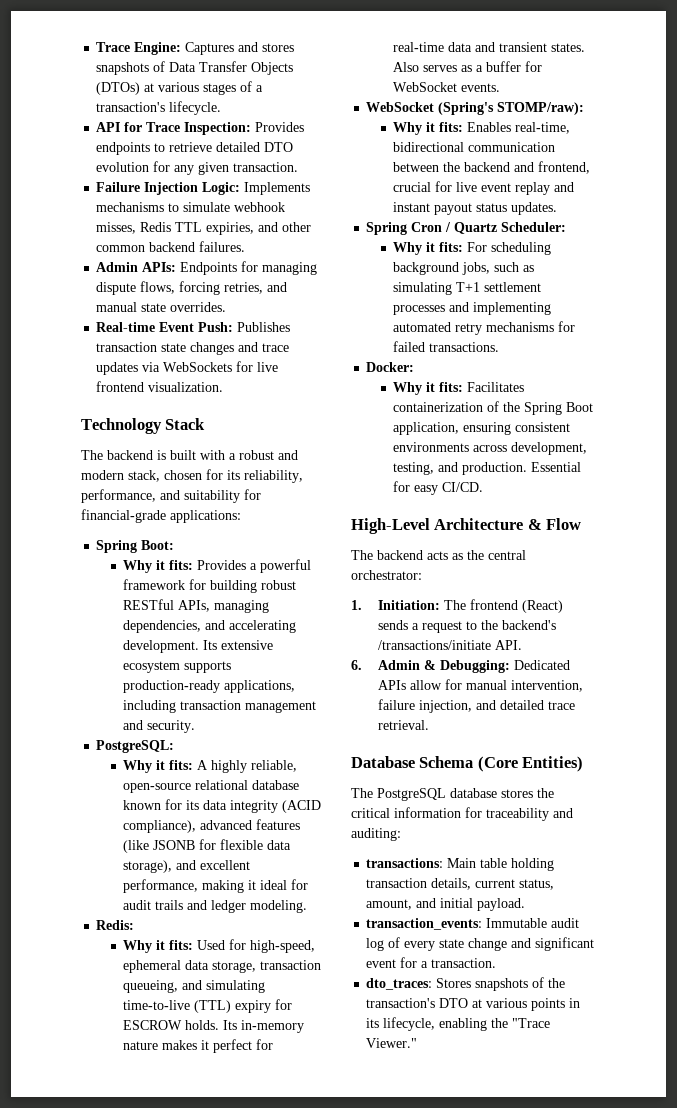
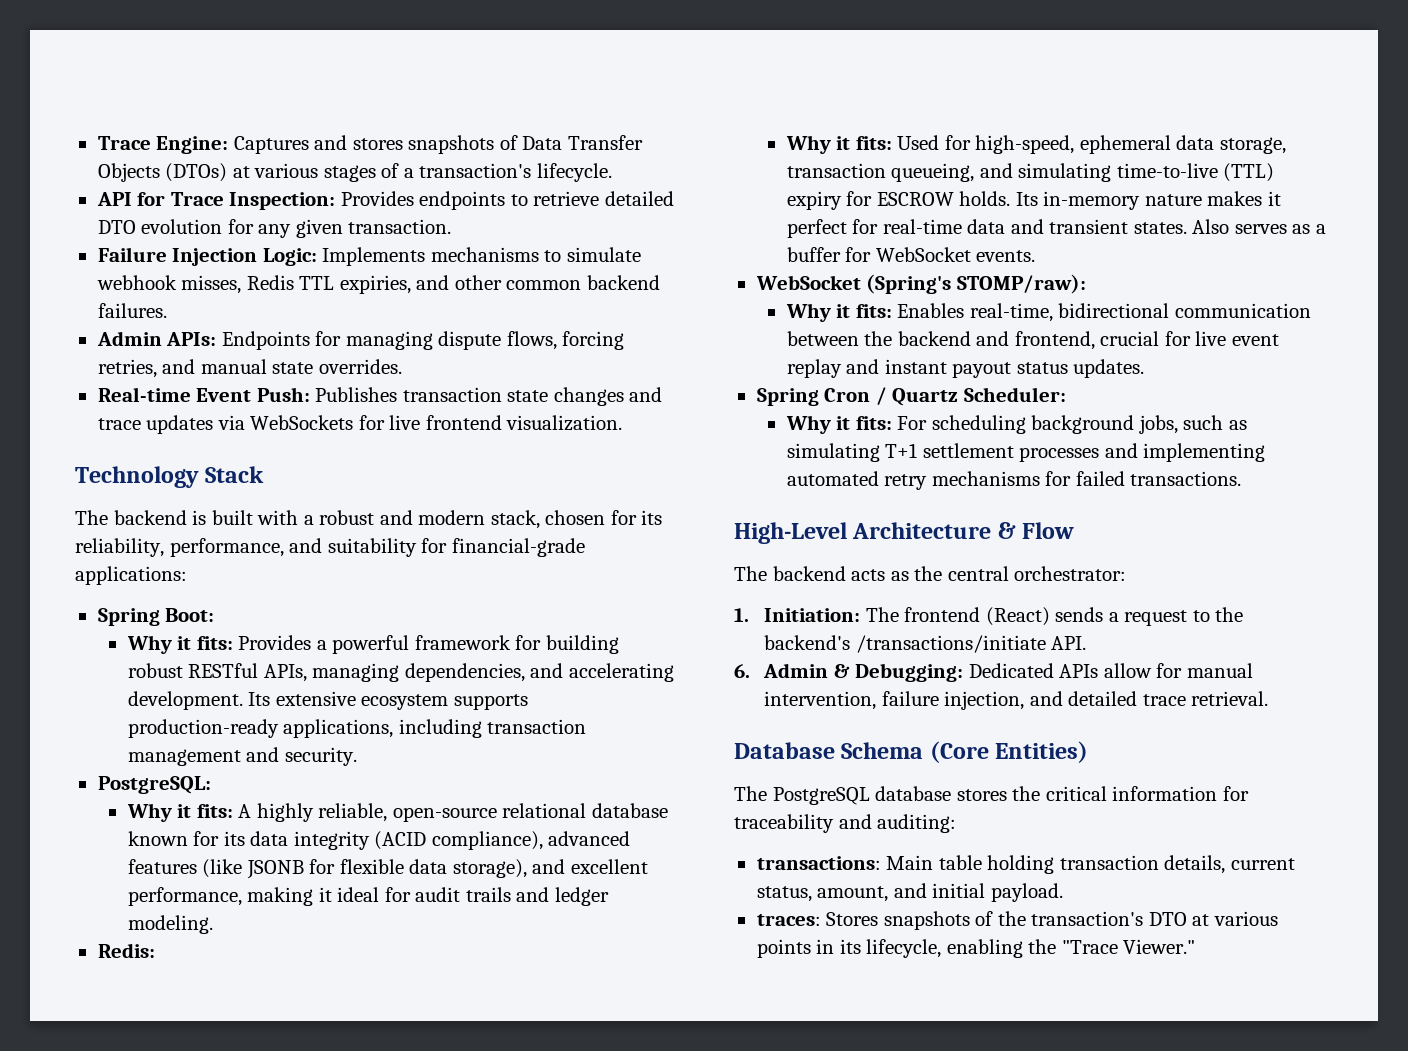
- Docker:
- Why it fits: Facilitates containerization of the Spring Boot application, ensuring consistent environments across development, testing, and production. Essential for easy CI/CD.
- transaction_events: Immutable audit log of every state change and significant event for a transaction.
- dto_traces: Stores snapshots of the transaction's DTO at various points in its lifecycle, enabling the "Trace Viewer."
+ traces: Stores snapshots of the transaction's DTO at various points in its lifecycle, enabling the "Trace Viewer."

